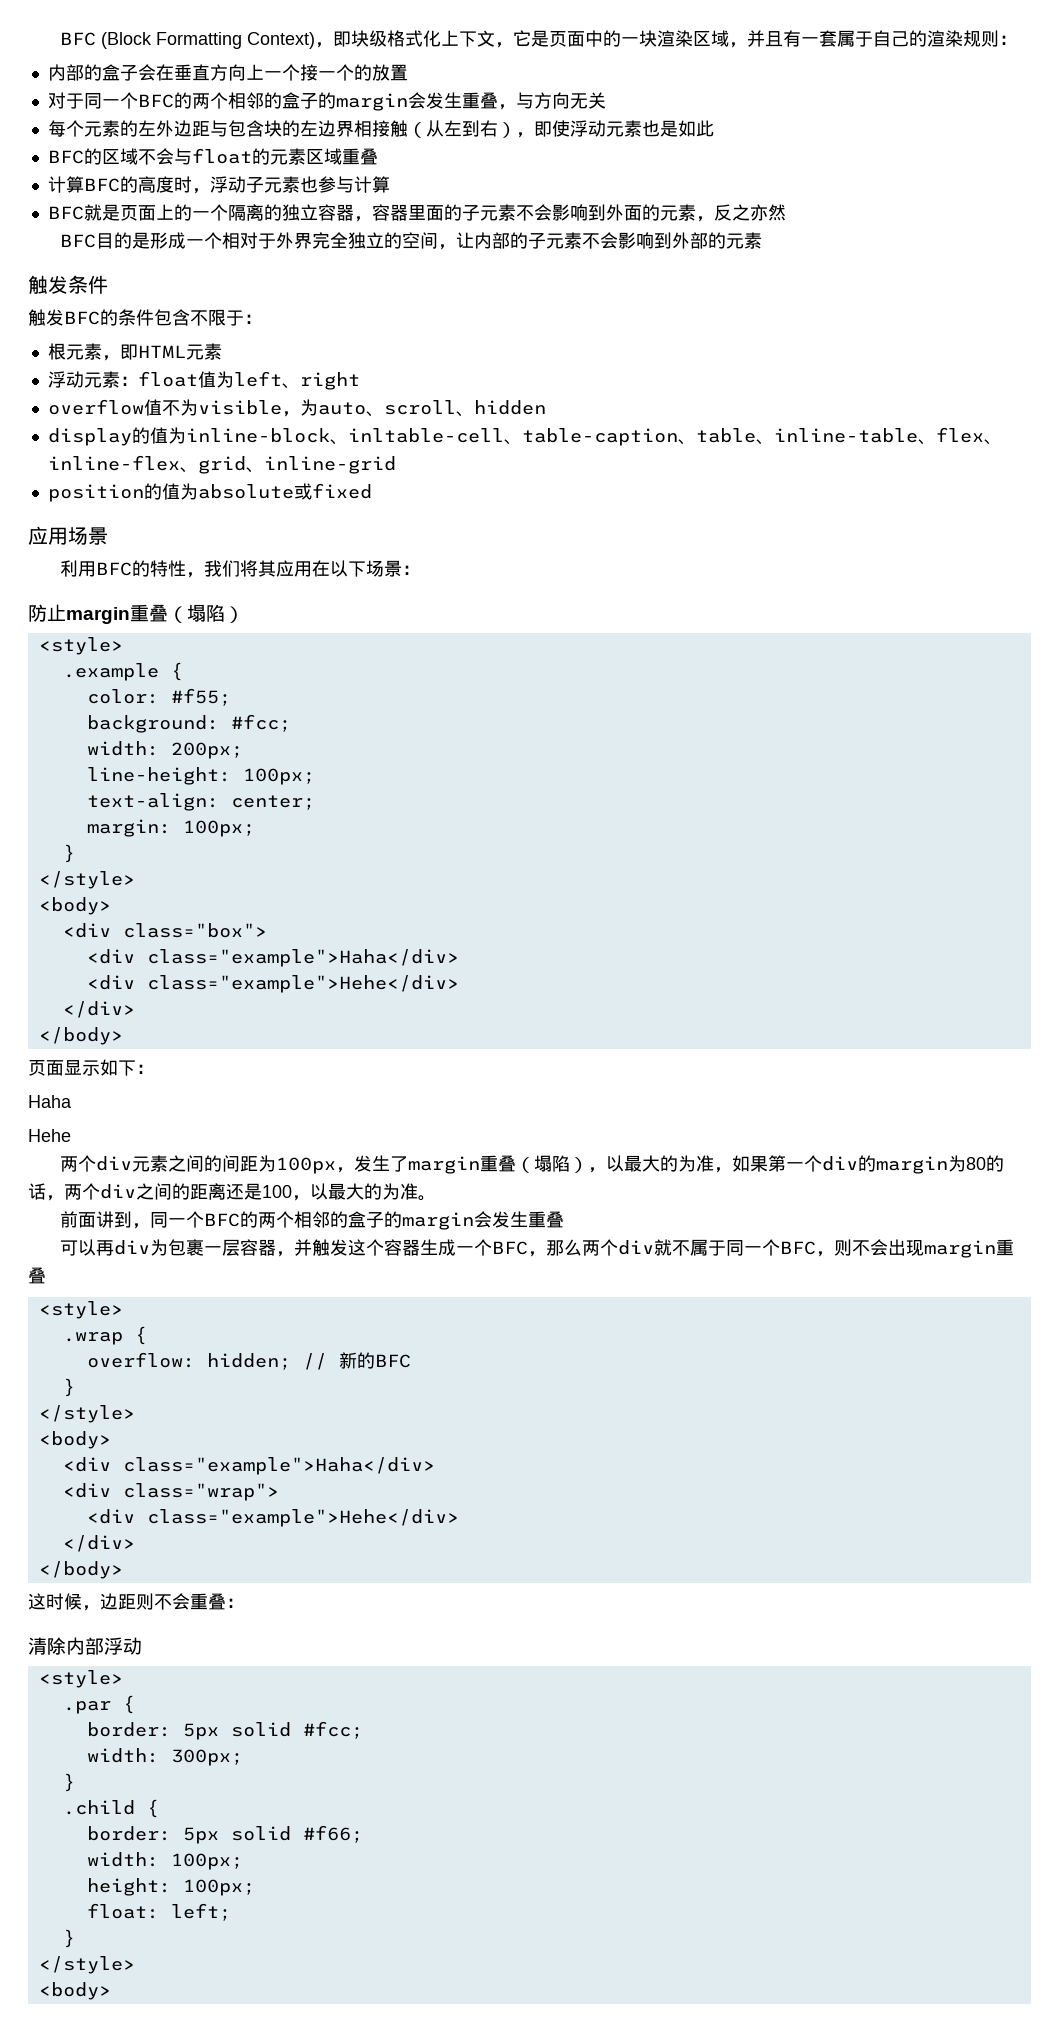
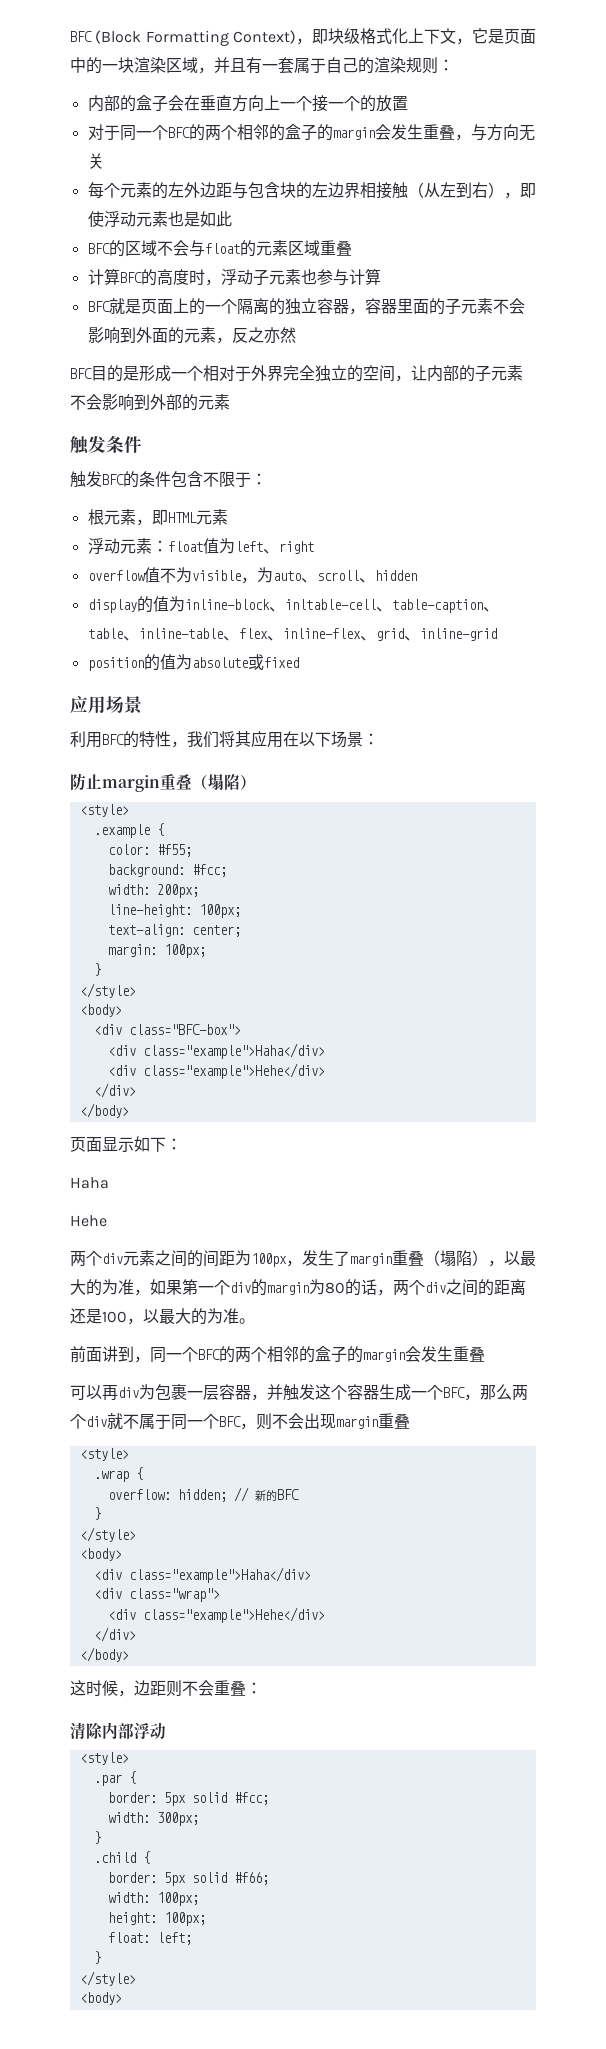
- <div class="box">
+ <div class="BFC-box">

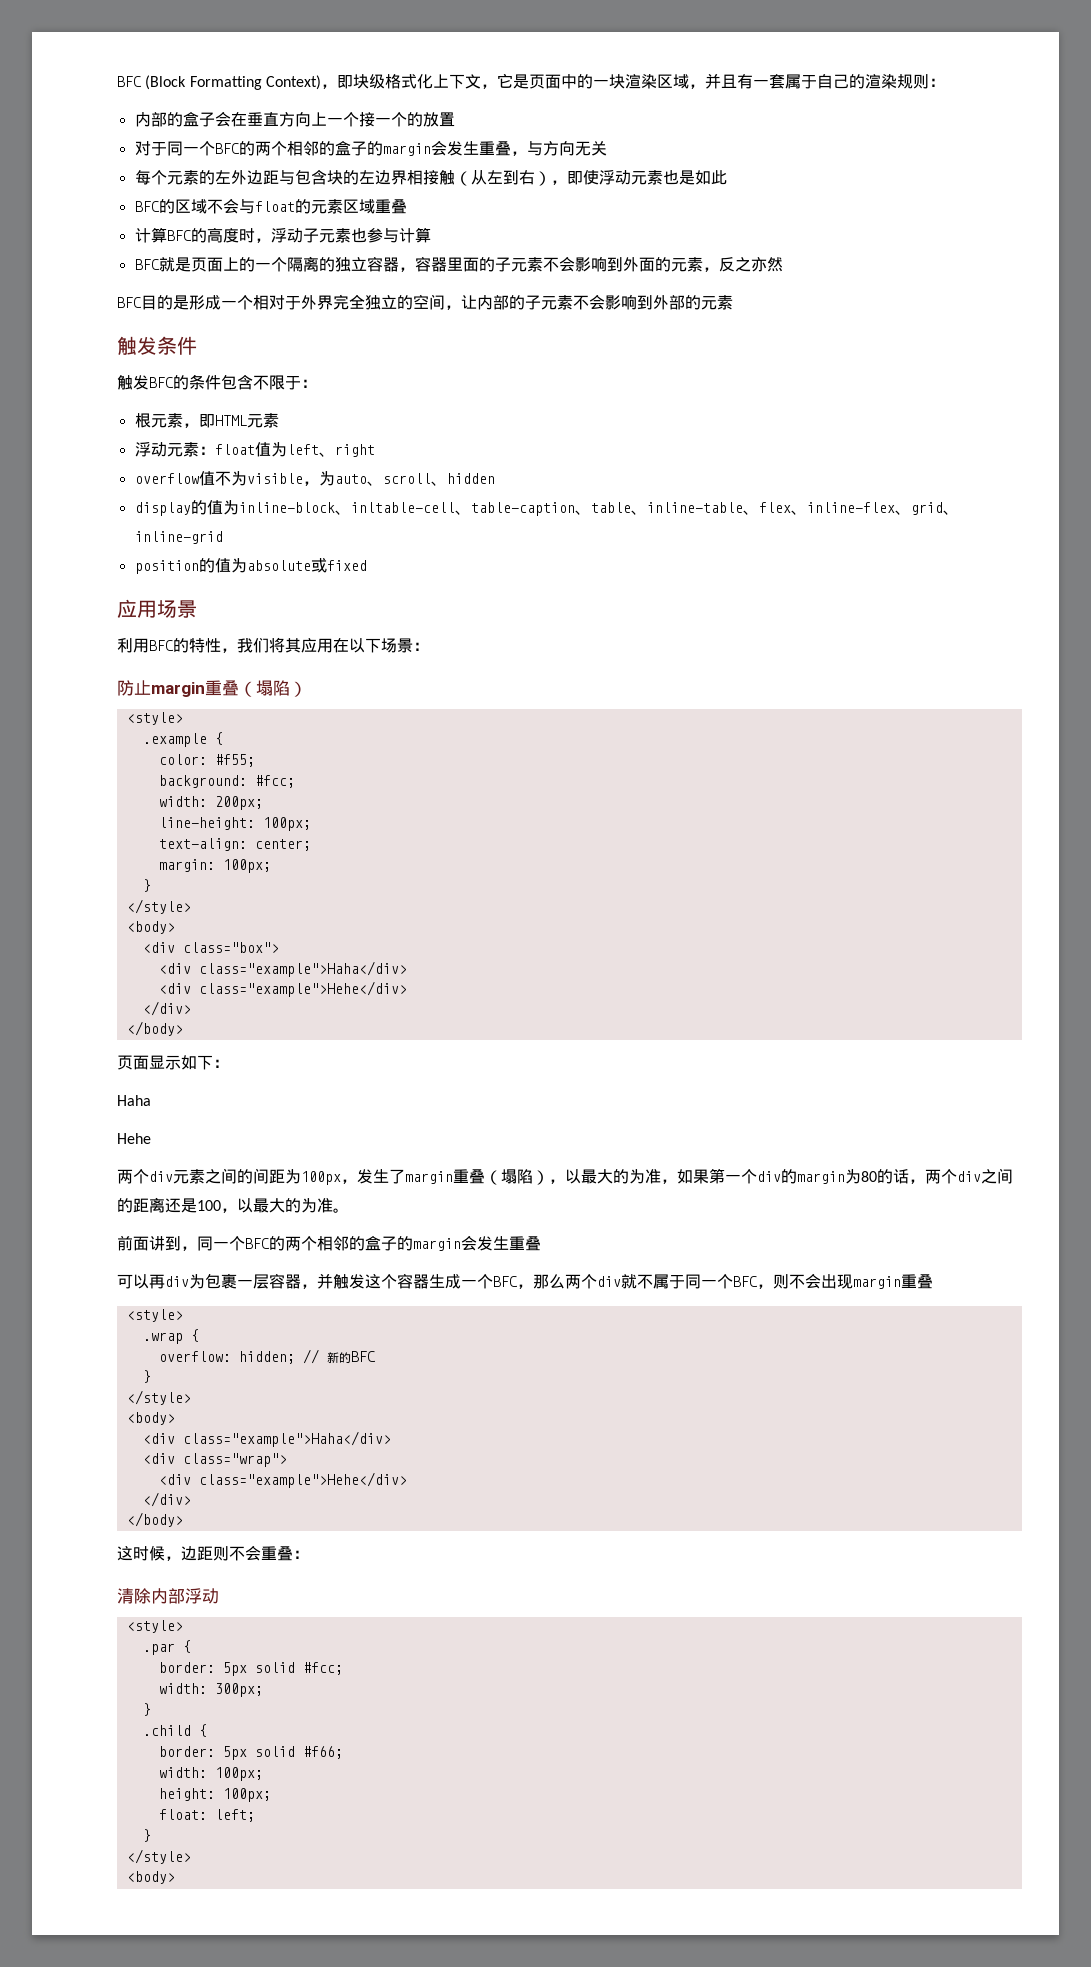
- <div class="BFC-box">
+ <div class="box">

